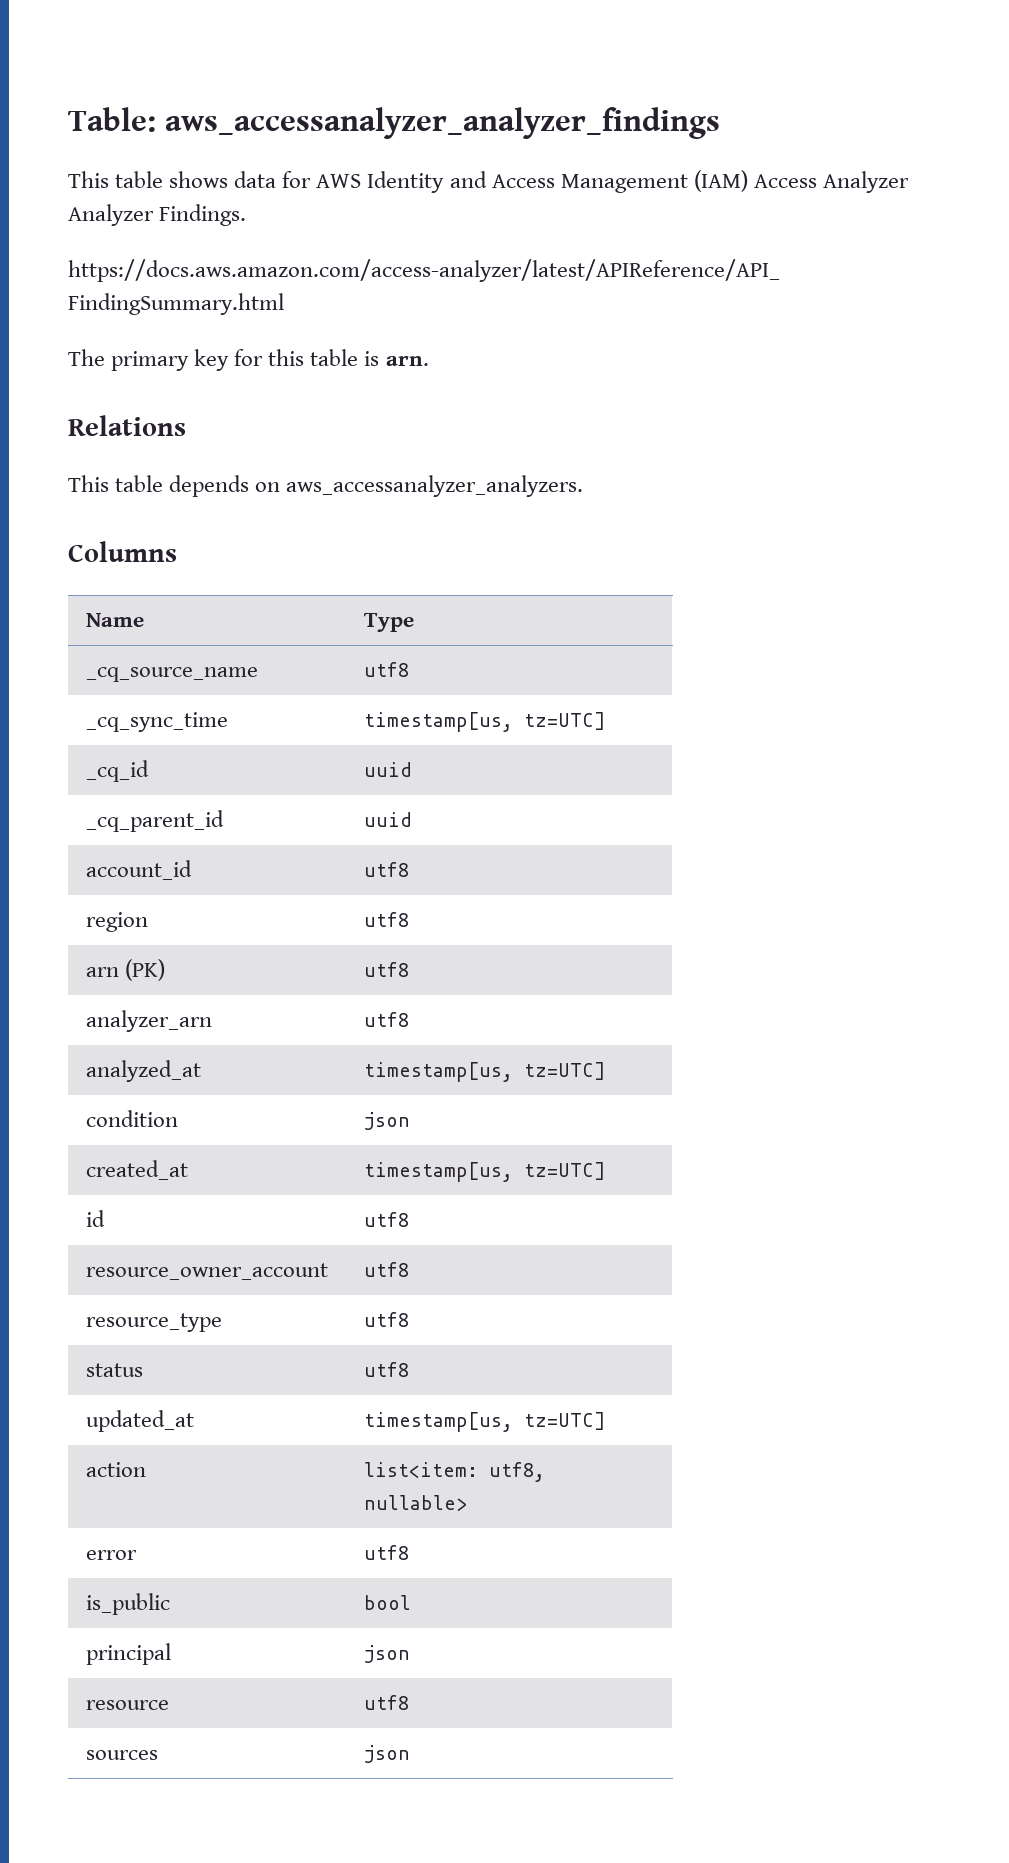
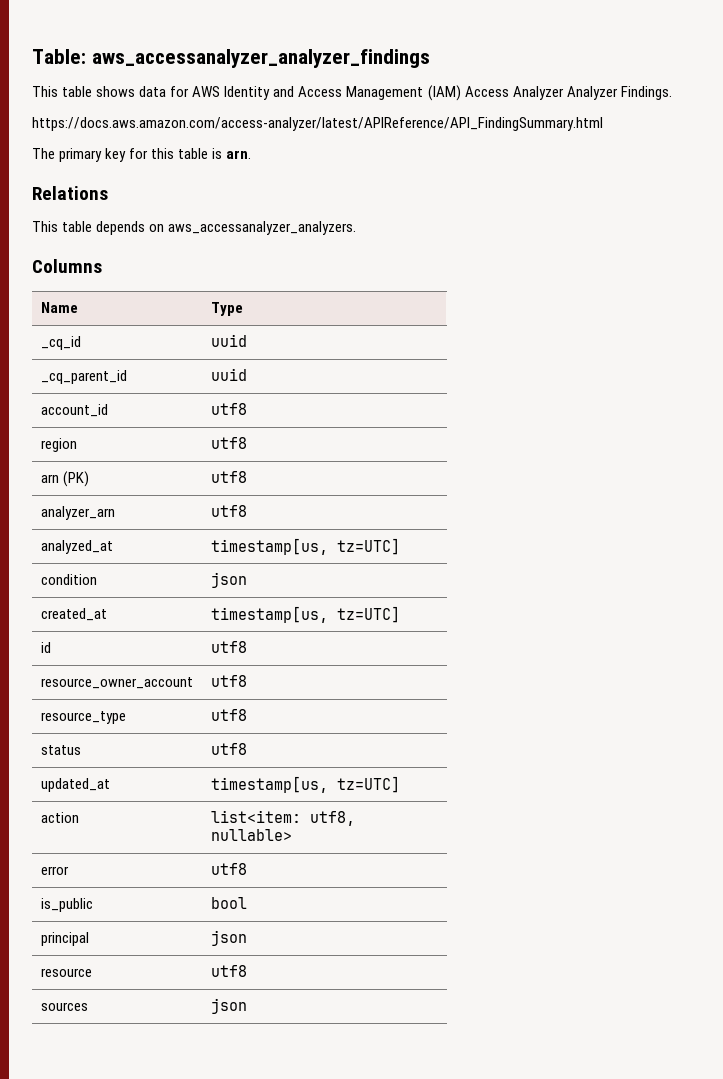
- _cq_source_name | utf8
- _cq_sync_time | timestamp[us, tz=UTC]

